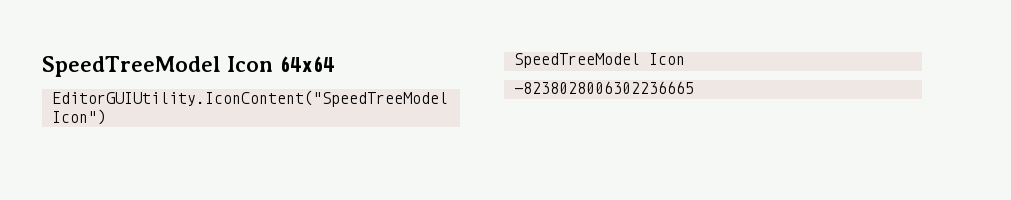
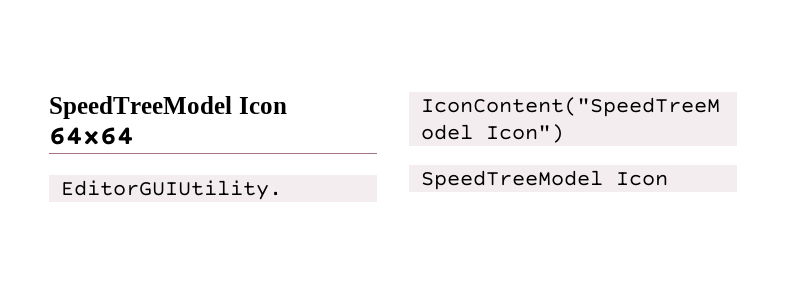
- -8238028006302236665

